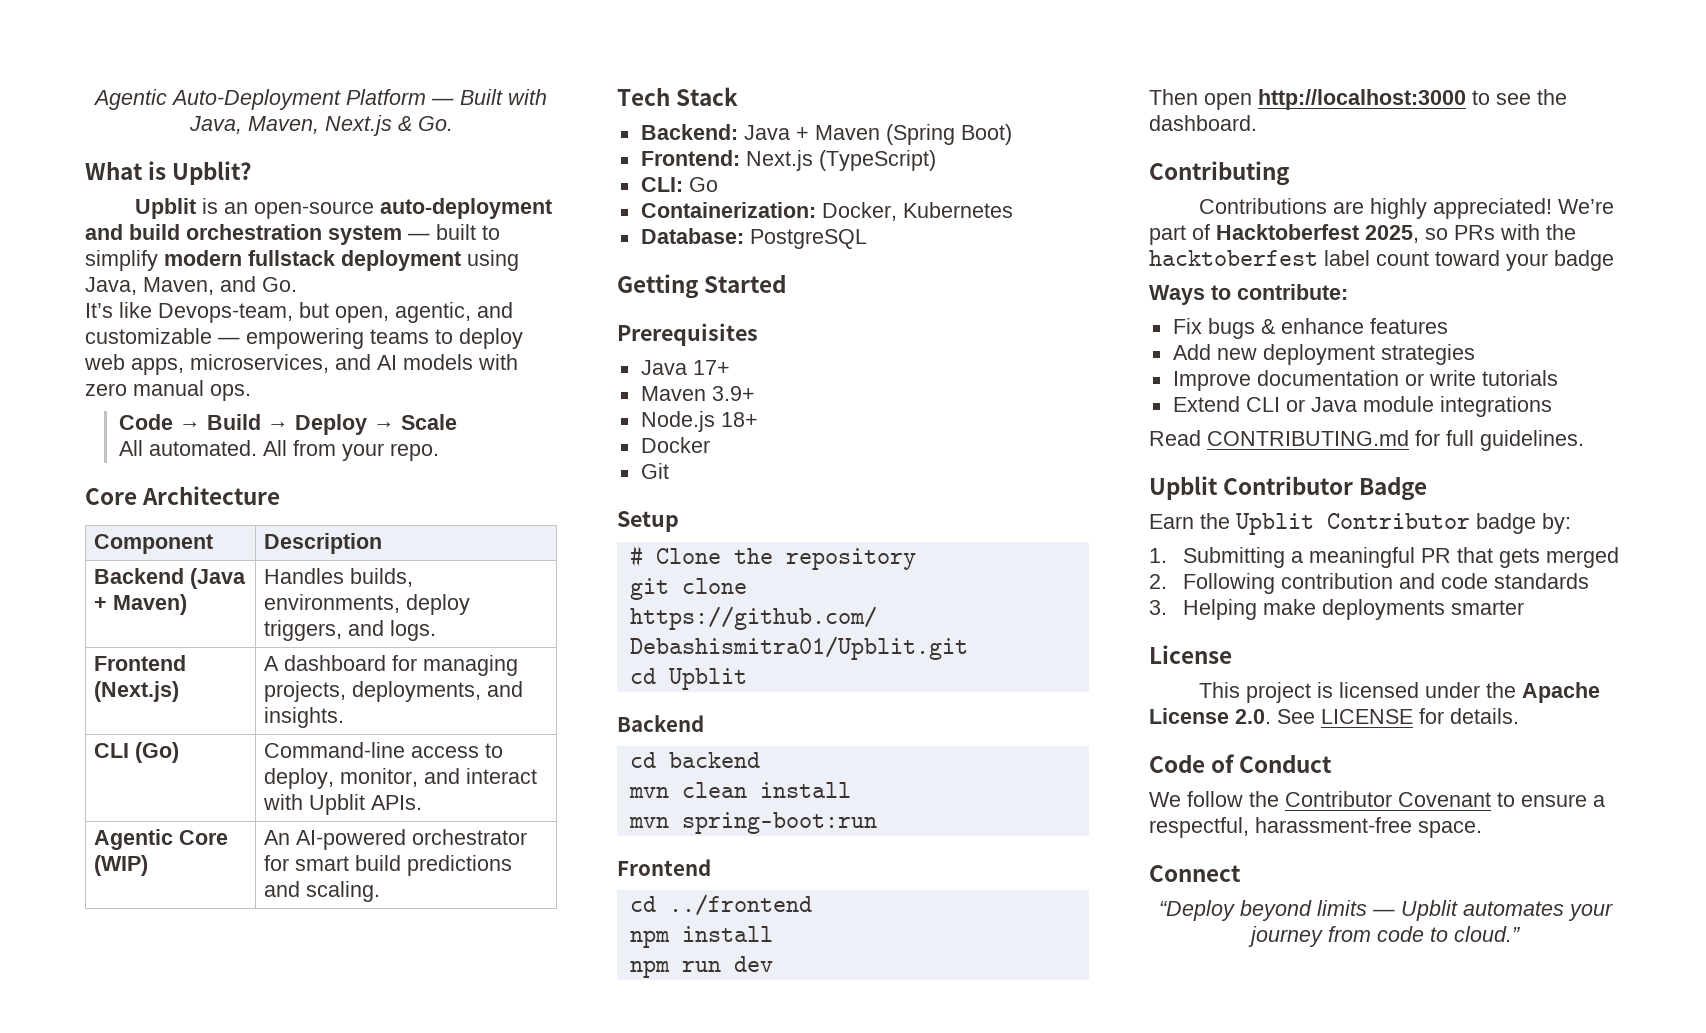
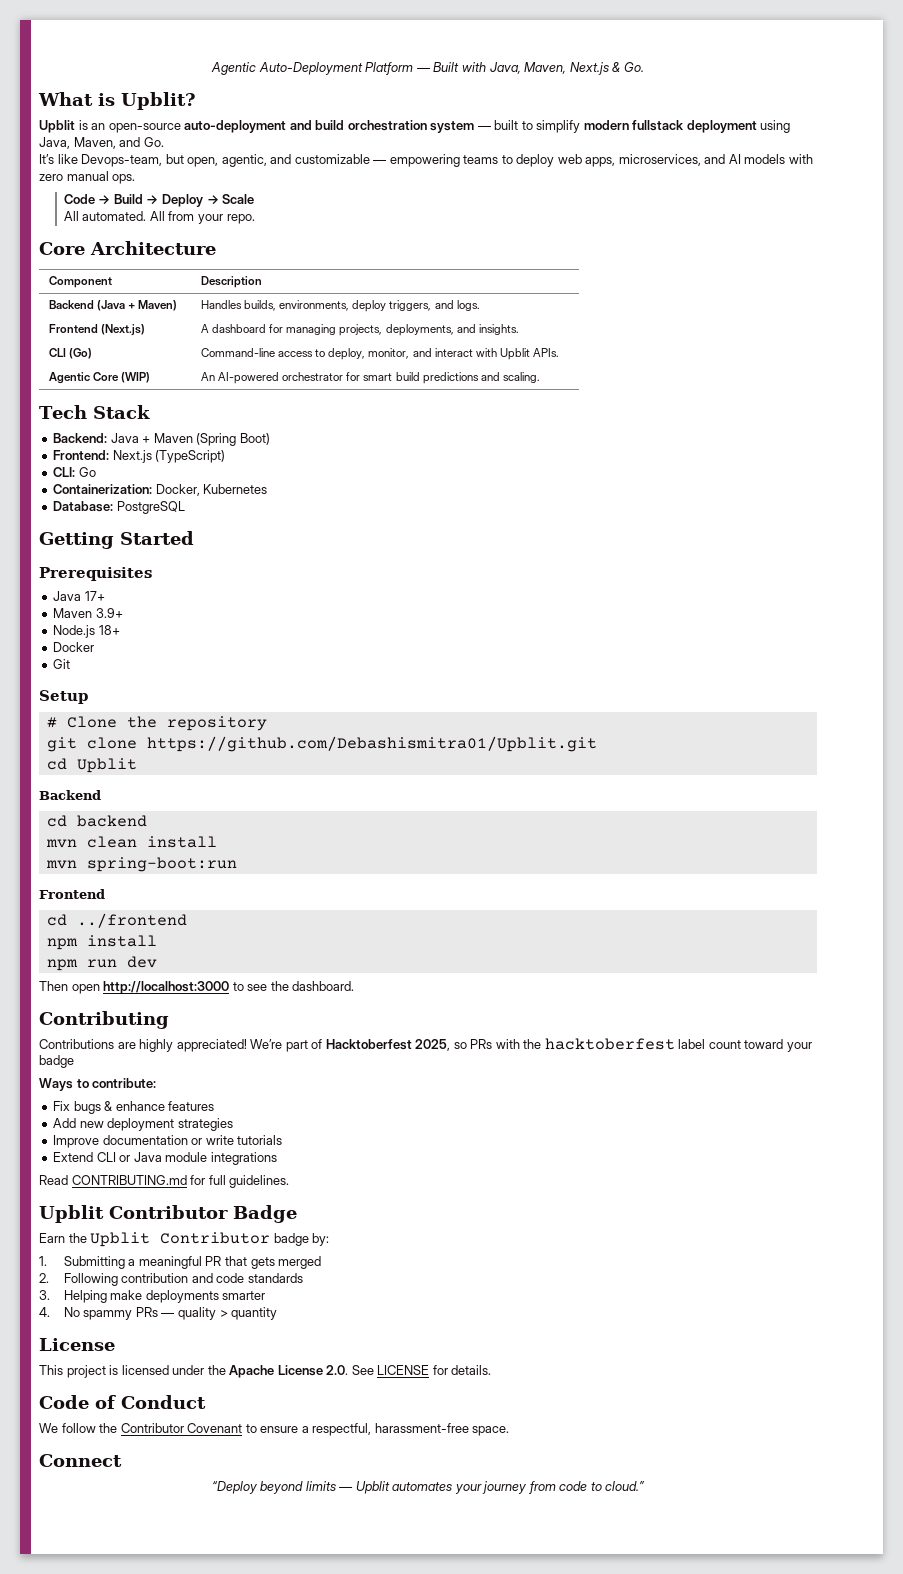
+ 4. No spammy PRs — quality > quantity

